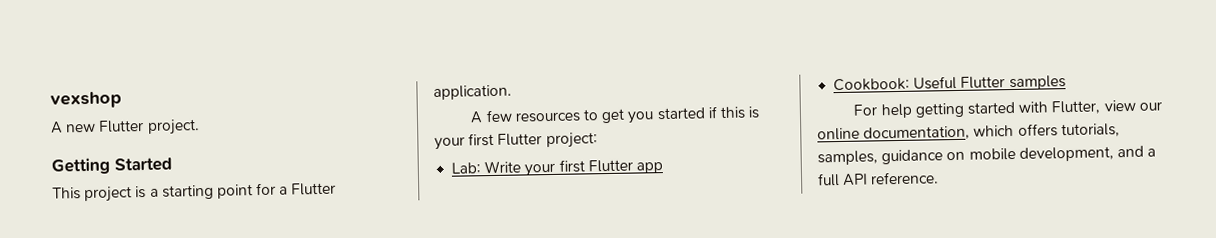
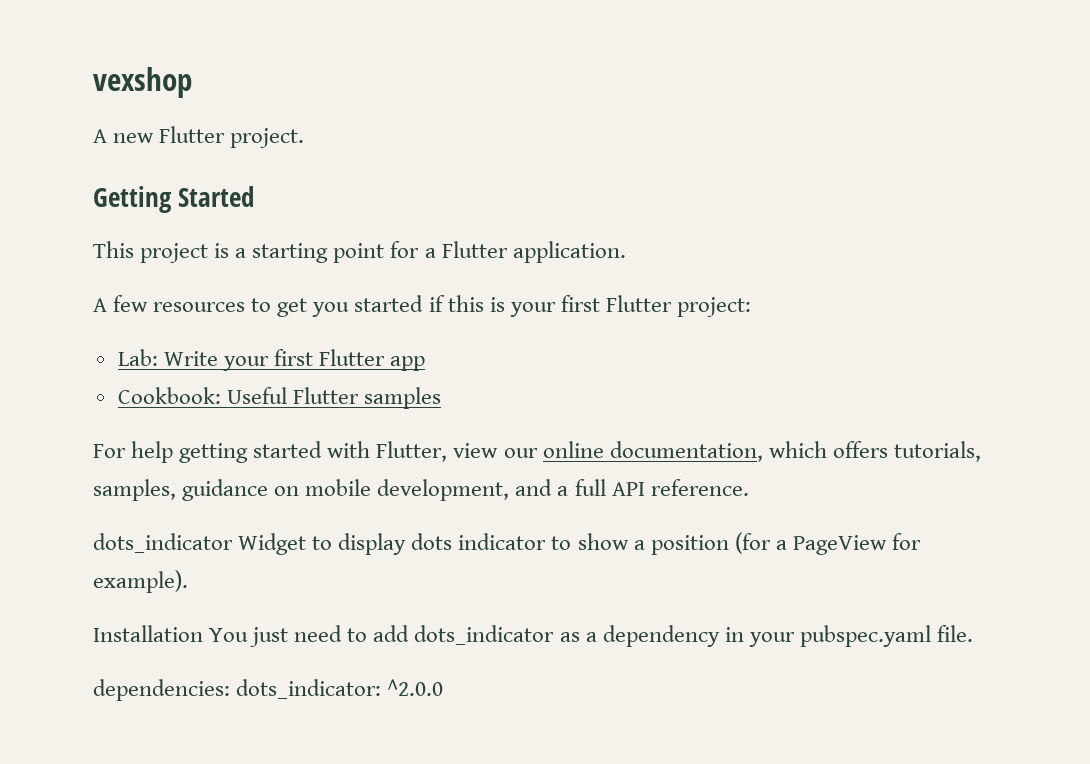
+ dots_indicator Widget to display dots indicator to show a position (for a PageView for example).
+ Installation You just need to add dots_indicator as a dependency in your pubspec.yaml file.
+ dependencies: dots_indicator: ^2.0.0

